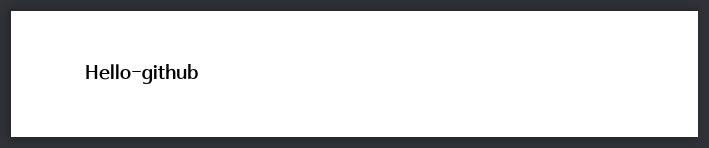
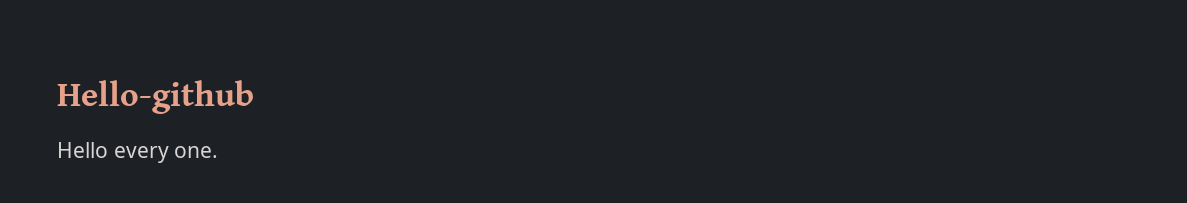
+ Hello every one.

